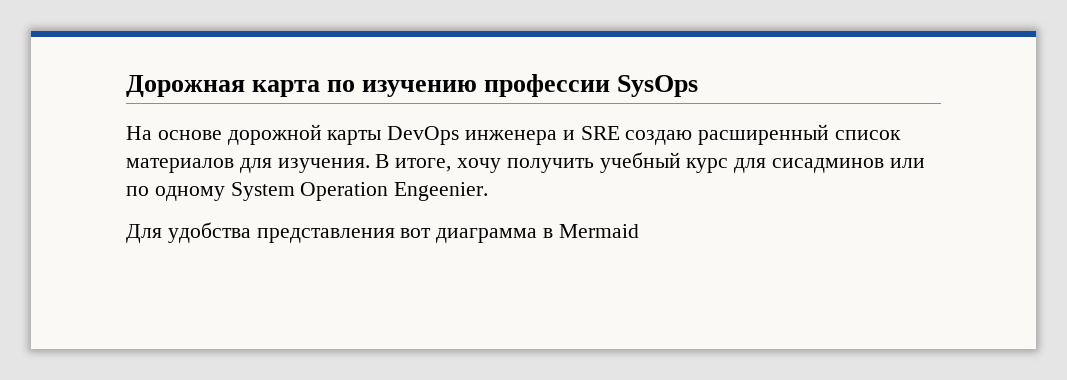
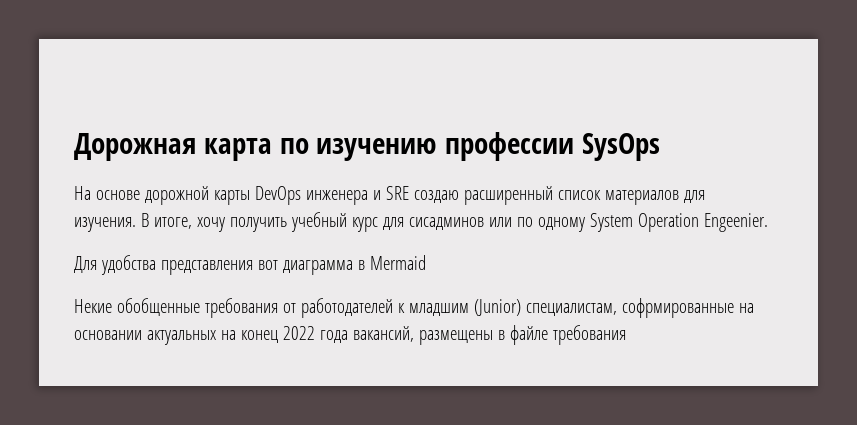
+ Некие обобщенные требования от работодателей к младшим (Junior) специалистам, софрмированные на основании актуальных на конец 2022 года вакансий, размещены в файле требования

